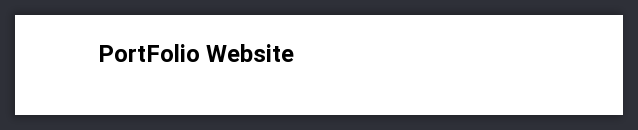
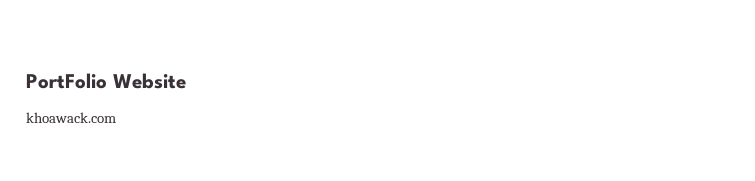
+ khoawack.com

